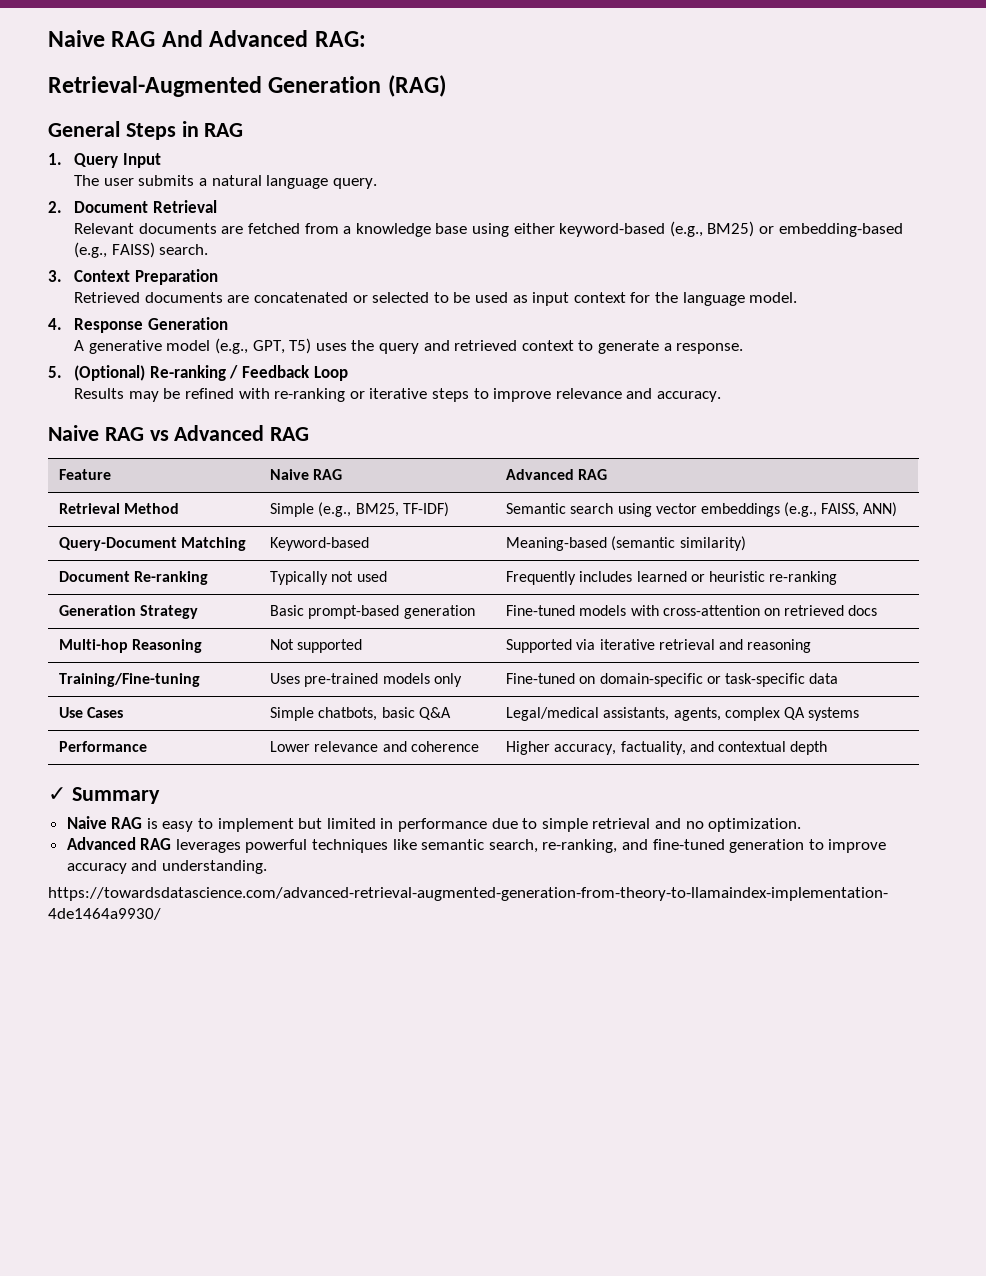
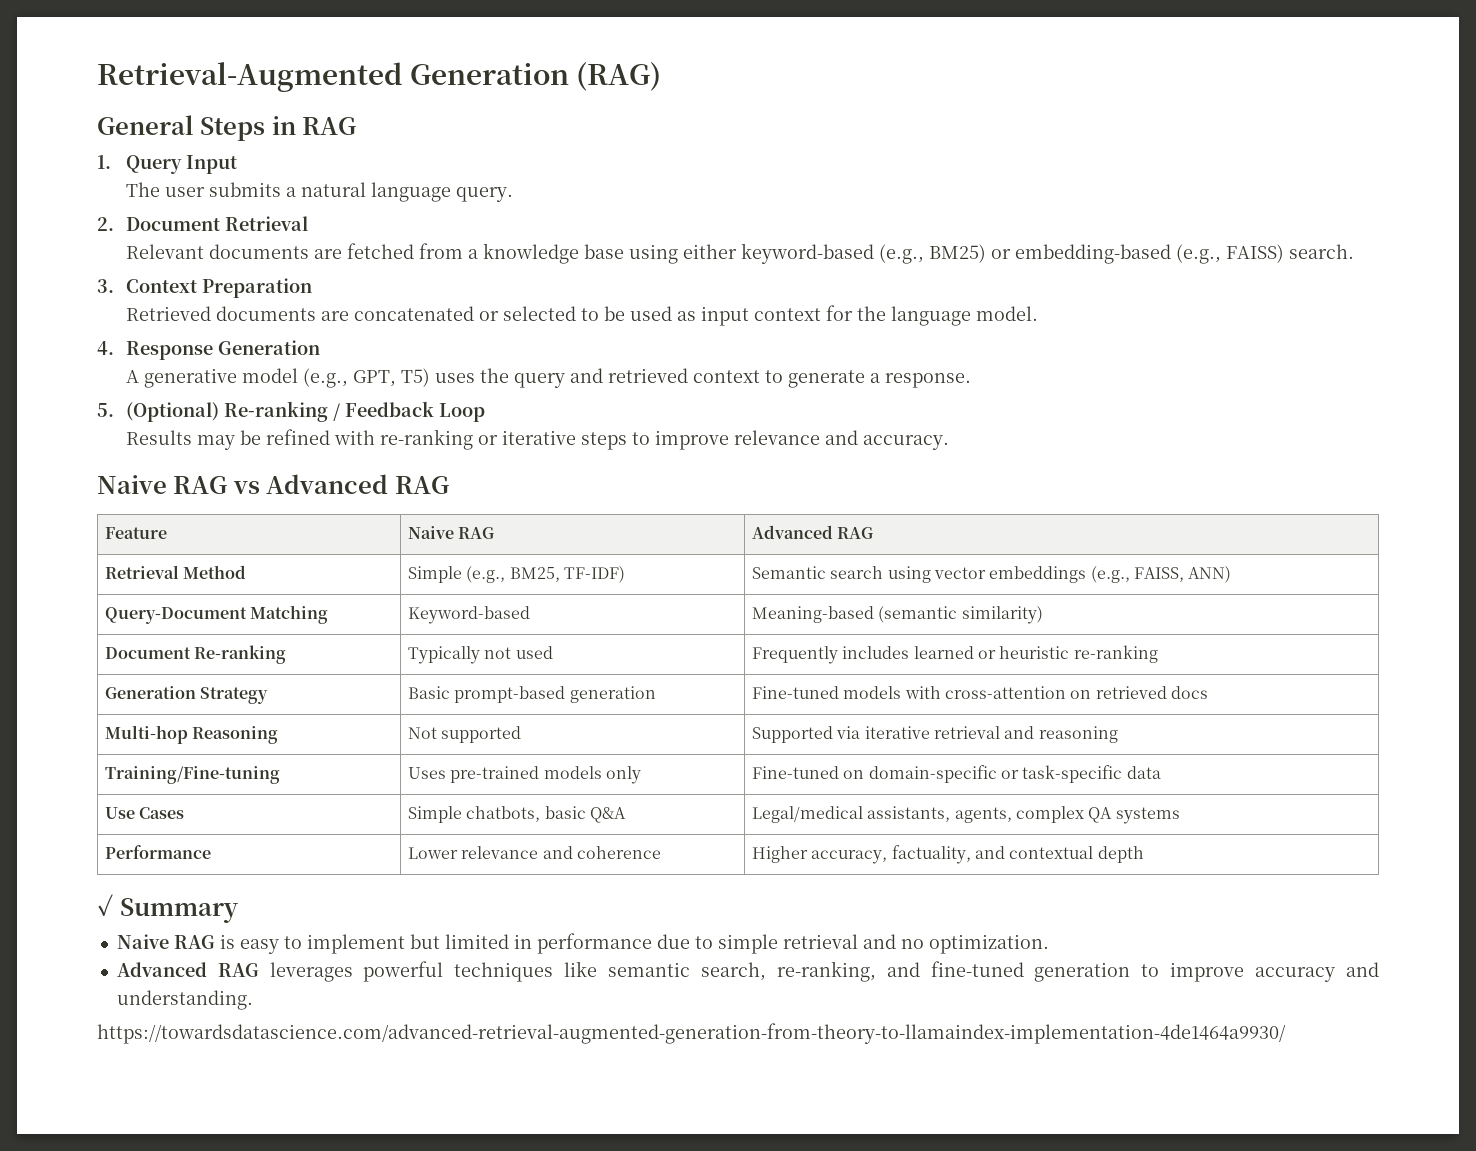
- Naive RAG And Advanced RAG:

